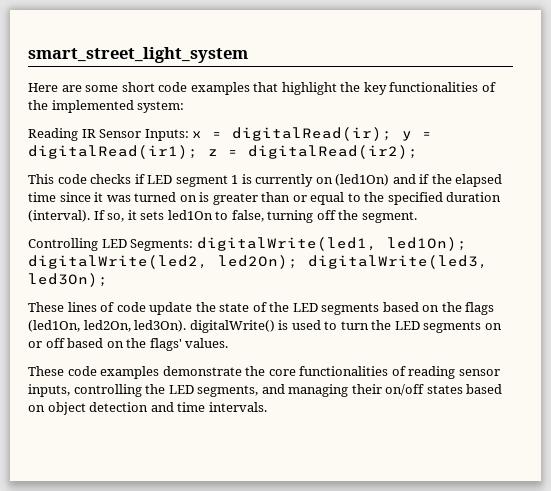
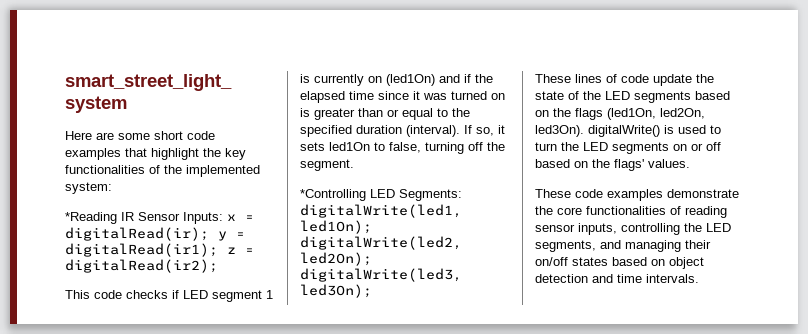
- Reading IR Sensor Inputs: x = digitalRead(ir); y = digitalRead(ir1); z = digitalRead(ir2);
+ *Reading IR Sensor Inputs: x = digitalRead(ir); y = digitalRead(ir1); z = digitalRead(ir2);
- Controlling LED Segments: digitalWrite(led1, led1On); digitalWrite(led2, led2On); digitalWrite(led3, led3On);
+ *Controlling LED Segments: digitalWrite(led1, led1On); digitalWrite(led2, led2On); digitalWrite(led3, led3On);

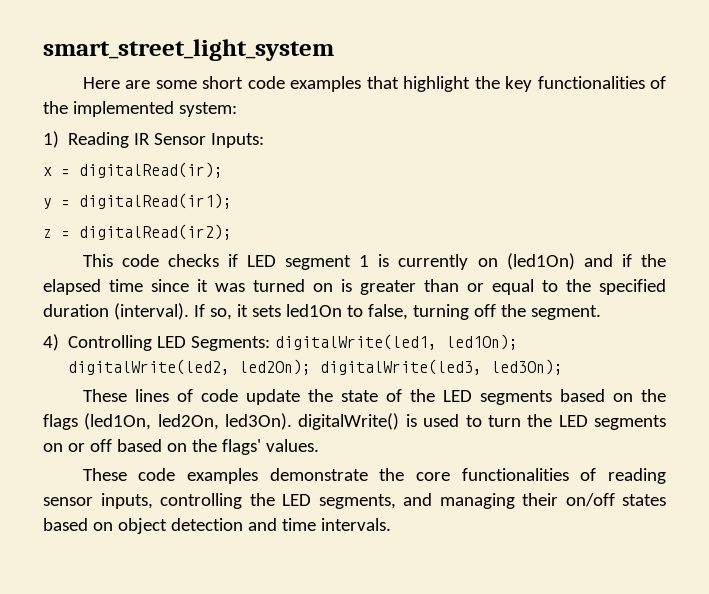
- *Reading IR Sensor Inputs: x = digitalRead(ir); y = digitalRead(ir1); z = digitalRead(ir2);
+ 1) Reading IR Sensor Inputs:
+ x = digitalRead(ir);
+ y = digitalRead(ir1);
+ z = digitalRead(ir2);
- *Controlling LED Segments: digitalWrite(led1, led1On); digitalWrite(led2, led2On); digitalWrite(led3, led3On);
+ 4) Controlling LED Segments: digitalWrite(led1, led1On); digitalWrite(led2, led2On); digitalWrite(led3, led3On);

